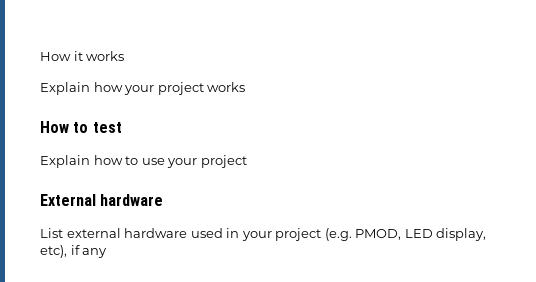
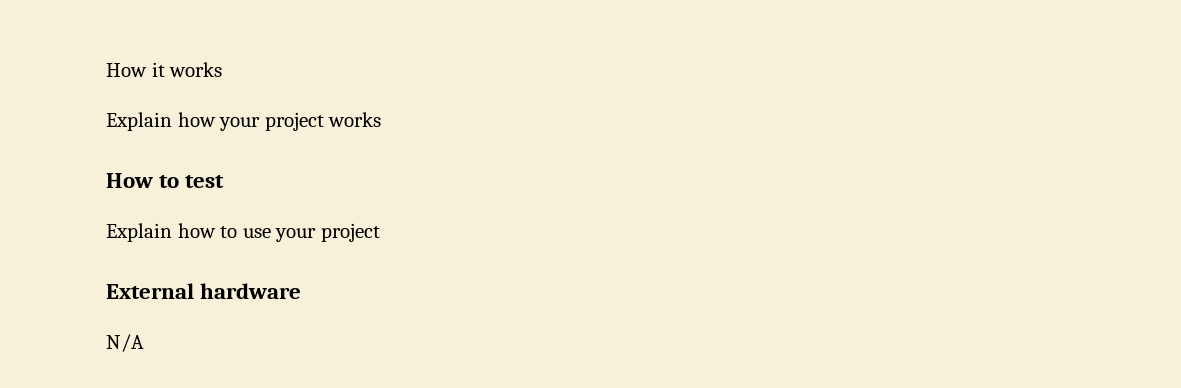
- List external hardware used in your project (e.g. PMOD, LED display, etc), if any
+ N/A

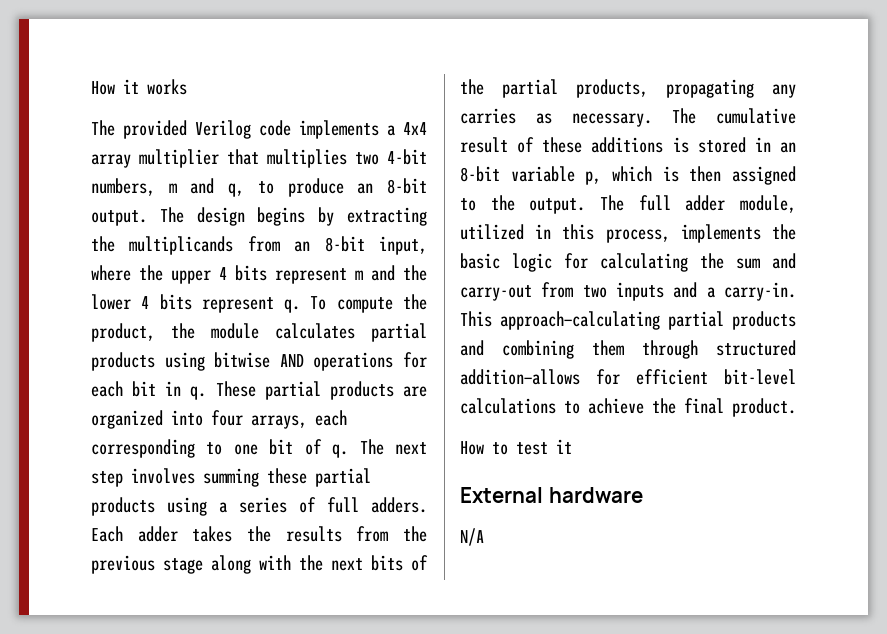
- Explain how your project works
- How to test
- Explain how to use your project
+ The provided Verilog code implements a 4x4 array multiplier that multiplies two 4-bit numbers, m and q, to produce an 8-bit output. The design begins by extracting the multiplicands from an 8-bit input, where the upper 4 bits represent m and the lower 4 bits represent q. To compute the product, the module calculates partial products using bitwise AND operations for each bit in q. These partial products are organized into four arrays, each corresponding to one bit of q. The next step involves summing these partial products using a series of full adders. Each adder takes the results from the previous stage along with the next bits of the partial products, propagating any carries as necessary. The cumulative result of these additions is stored in an 8-bit variable p, which is then assigned to the output. The full adder module, utilized in this process, implements the basic logic for calculating the sum and carry-out from two inputs and a carry-in. This approach—calculating partial products and combining them through structured addition—allows for efficient bit-level calculations to achieve the final product.
+ How to test it

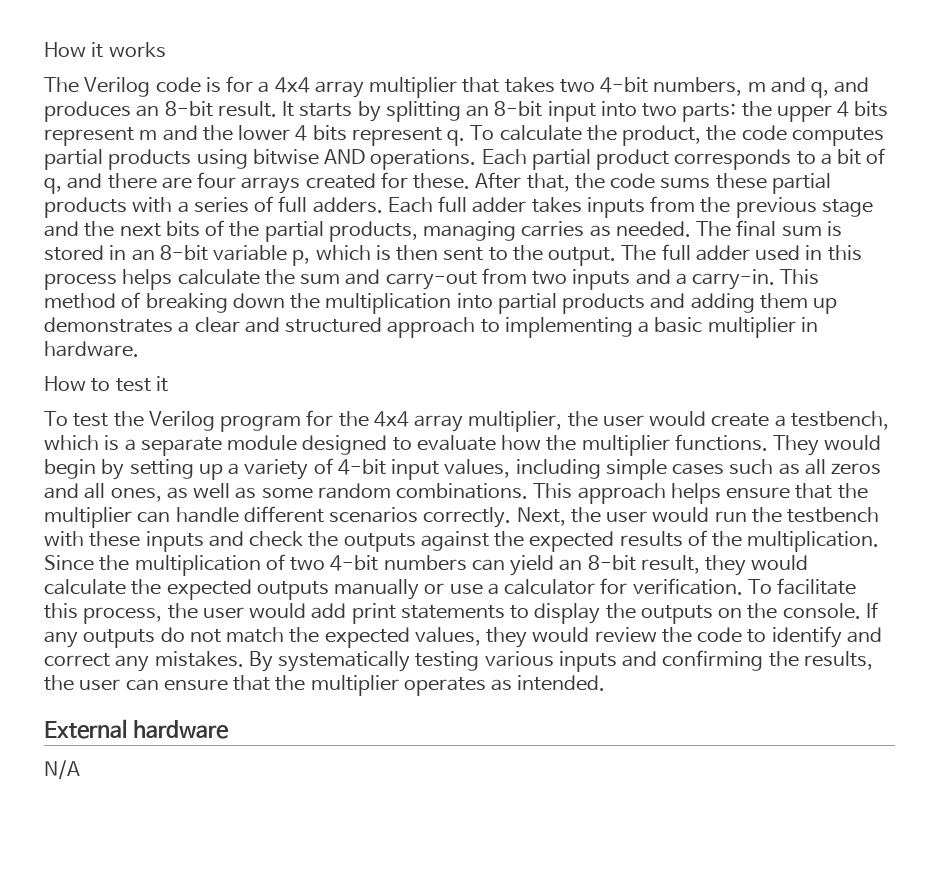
- The provided Verilog code implements a 4x4 array multiplier that multiplies two 4-bit numbers, m and q, to produce an 8-bit output. The design begins by extracting the multiplicands from an 8-bit input, where the upper 4 bits represent m and the lower 4 bits represent q.
+ The Verilog code is for a 4x4 array multiplier that takes two 4-bit numbers, m and q, and produces an 8-bit result. It starts by splitting an 8-bit input into two parts: the upper 4 bits represent m and the lower 4 bits represent q.
- To compute the product, the module calculates partial products using bitwise AND operations for each bit in q. These partial products are organized into four arrays, each corresponding to one bit of q. The next step involves summing these partial products using a series of full adders.
+ To calculate the product, the code computes partial products using bitwise AND operations. Each partial product corresponds to a bit of q, and there are four arrays created for these. After that, the code sums these partial products with a series of full adders.
- Each adder takes the results from the previous stage along with the next bits of the partial products, propagating any carries as necessary. The cumulative result of these additions is stored in an 8-bit variable p, which is then assigned to the output.
+ Each full adder takes inputs from the previous stage and the next bits of the partial products, managing carries as needed. The final sum is stored in an 8-bit variable p, which is then sent to the output.
- The full adder module, utilized in this process, implements the basic logic for calculating the sum and carry-out from two inputs and a carry-in.
+ The full adder used in this process helps calculate the sum and carry-out from two inputs and a carry-in.
- This approach—calculating partial products and combining them through structured addition—allows for efficient bit-level calculations to achieve the final product.
+ This method of breaking down the multiplication into partial products and adding them up demonstrates a clear and structured approach to implementing a basic multiplier in hardware.
  How to test it
+ To test the Verilog program for the 4x4 array multiplier, the user would create a testbench, which is a separate module designed to evaluate how the multiplier functions. They would begin by setting up a variety of 4-bit input values, including simple cases such as all zeros and all ones, as well as some random combinations. This approach helps ensure that the multiplier can handle different scenarios correctly. Next, the user would run the testbench with these inputs and check the outputs against the expected results of the multiplication. Since the multiplication of two 4-bit numbers can yield an 8-bit result, they would calculate the expected outputs manually or use a calculator for verification. To facilitate this process, the user would add print statements to display the outputs on the console. If any outputs do not match the expected values, they would review the code to identify and correct any mistakes. By systematically testing various inputs and confirming the results, the user can ensure that the multiplier operates as intended.

